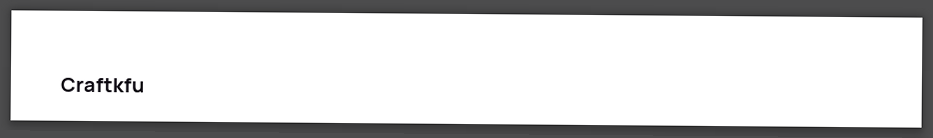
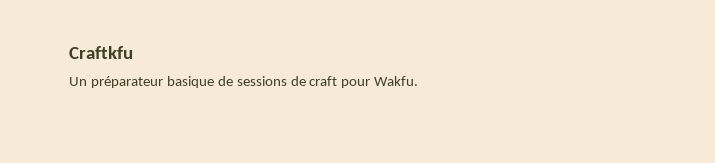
+ Un préparateur basique de sessions de craft pour Wakfu.

